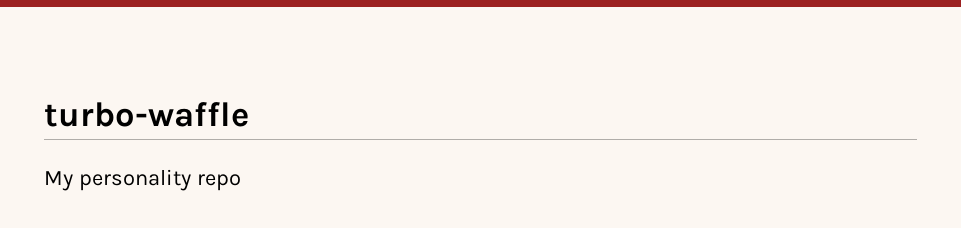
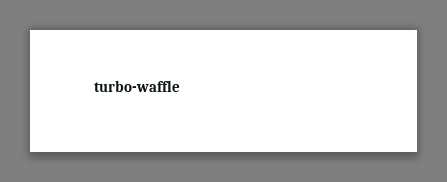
- My personality repo

